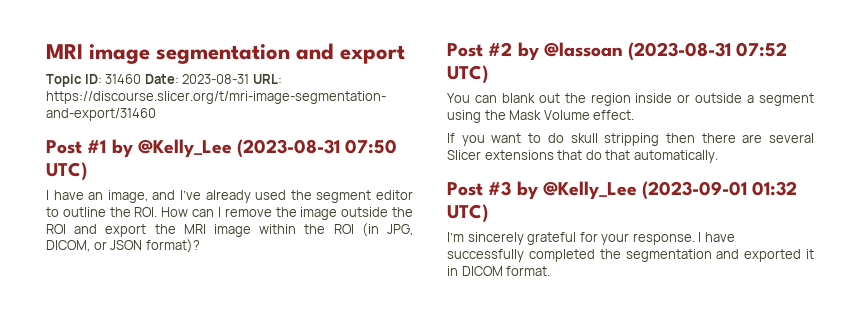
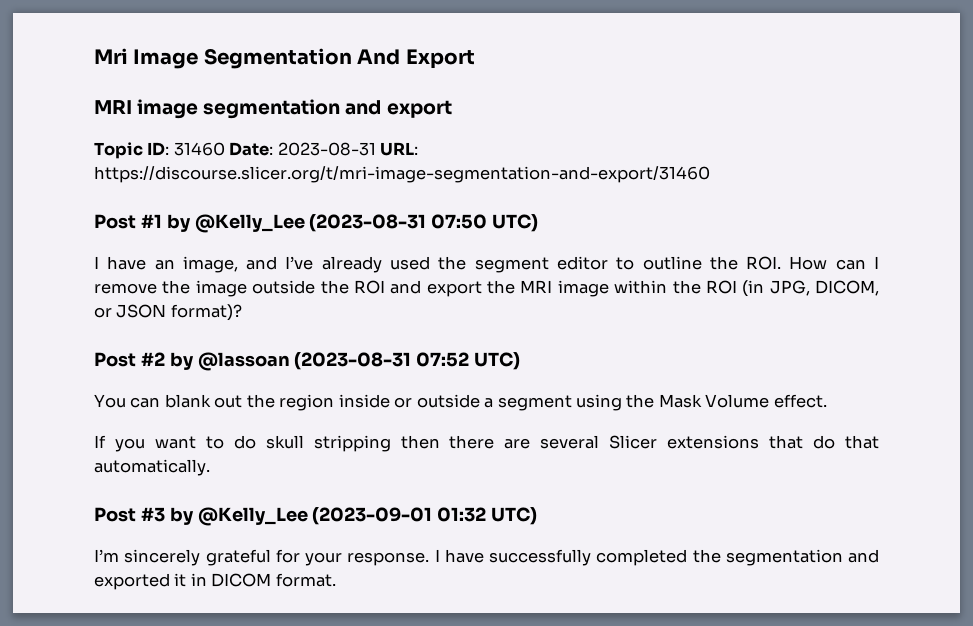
+ Mri Image Segmentation And Export

